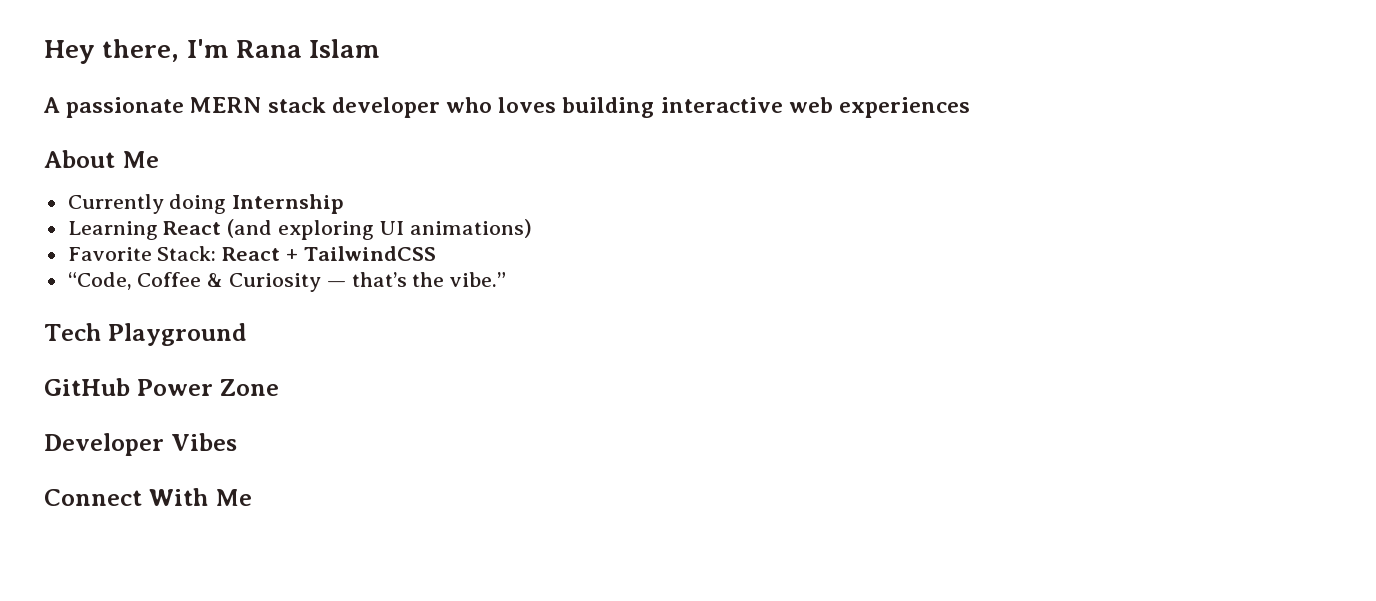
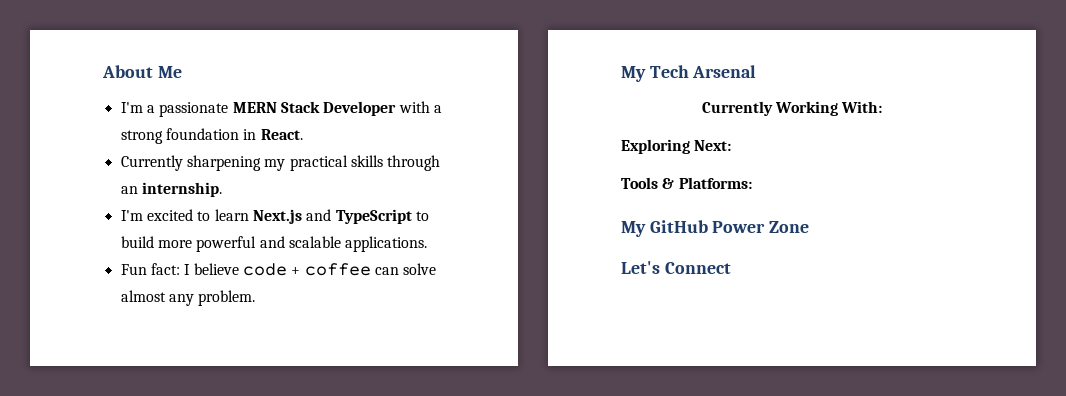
- Hey there, I'm Rana Islam
- A passionate MERN stack developer who loves building interactive web experiences
  About Me
- Currently doing Internship
- Learning React (and exploring UI animations)
- Favorite Stack: React + TailwindCSS
- “Code, Coffee & Curiosity — that’s the vibe.”
- Tech Playground
- GitHub Power Zone
- Developer Vibes
- Connect With Me
+ I'm a passionate MERN Stack Developer with a strong foundation in React.
+ Currently sharpening my practical skills through an internship.
+ I'm excited to learn Next.js and TypeScript to build more powerful and scalable applications.
+ Fun fact: I believe code + coffee can solve almost any problem.
+ My Tech Arsenal
+ Currently Working With:
+ Exploring Next:
+ Tools & Platforms:
+ My GitHub Power Zone
+ Let's Connect

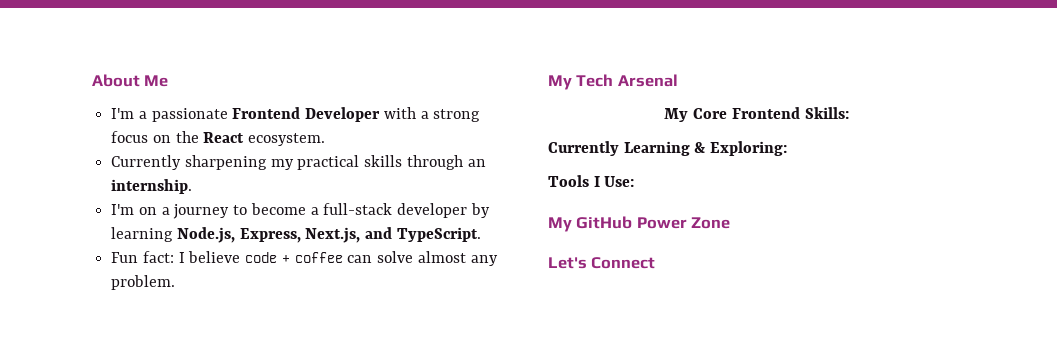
- I'm a passionate MERN Stack Developer with a strong foundation in React.
+ I'm a passionate Frontend Developer with a strong focus on the React ecosystem.
- I'm excited to learn Next.js and TypeScript to build more powerful and scalable applications.
+ I'm on a journey to become a full-stack developer by learning Node.js, Express, Next.js, and TypeScript.
- Currently Working With:
- Exploring Next:
+ My Core Frontend Skills:
+ Currently Learning & Exploring:
- Tools & Platforms:
+ Tools I Use:

